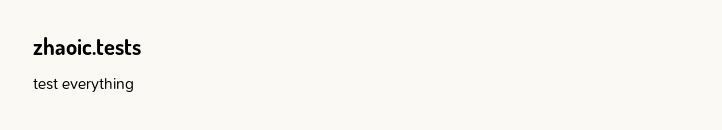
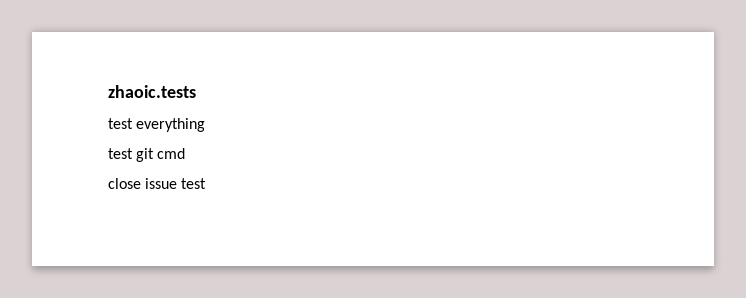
+ test git cmd
+ close issue test

